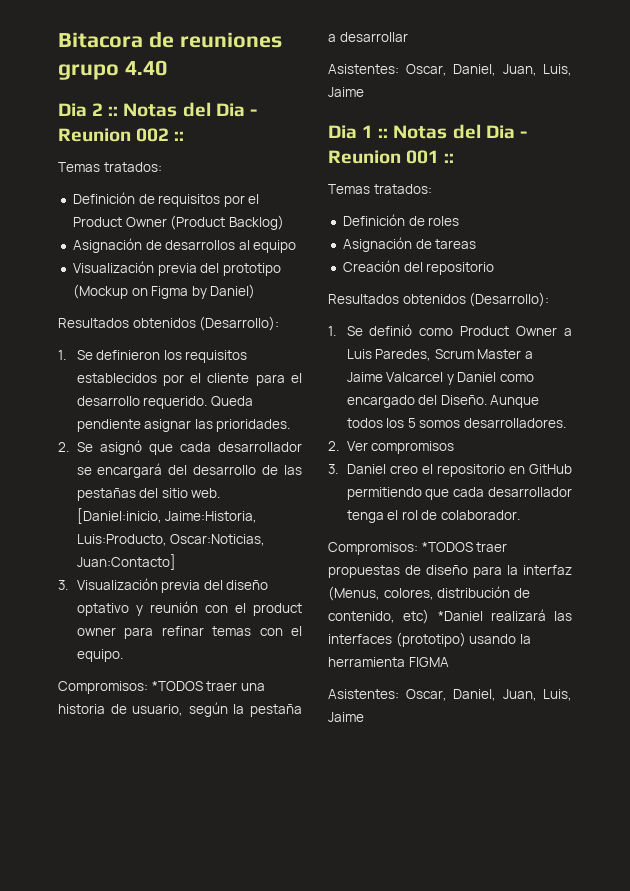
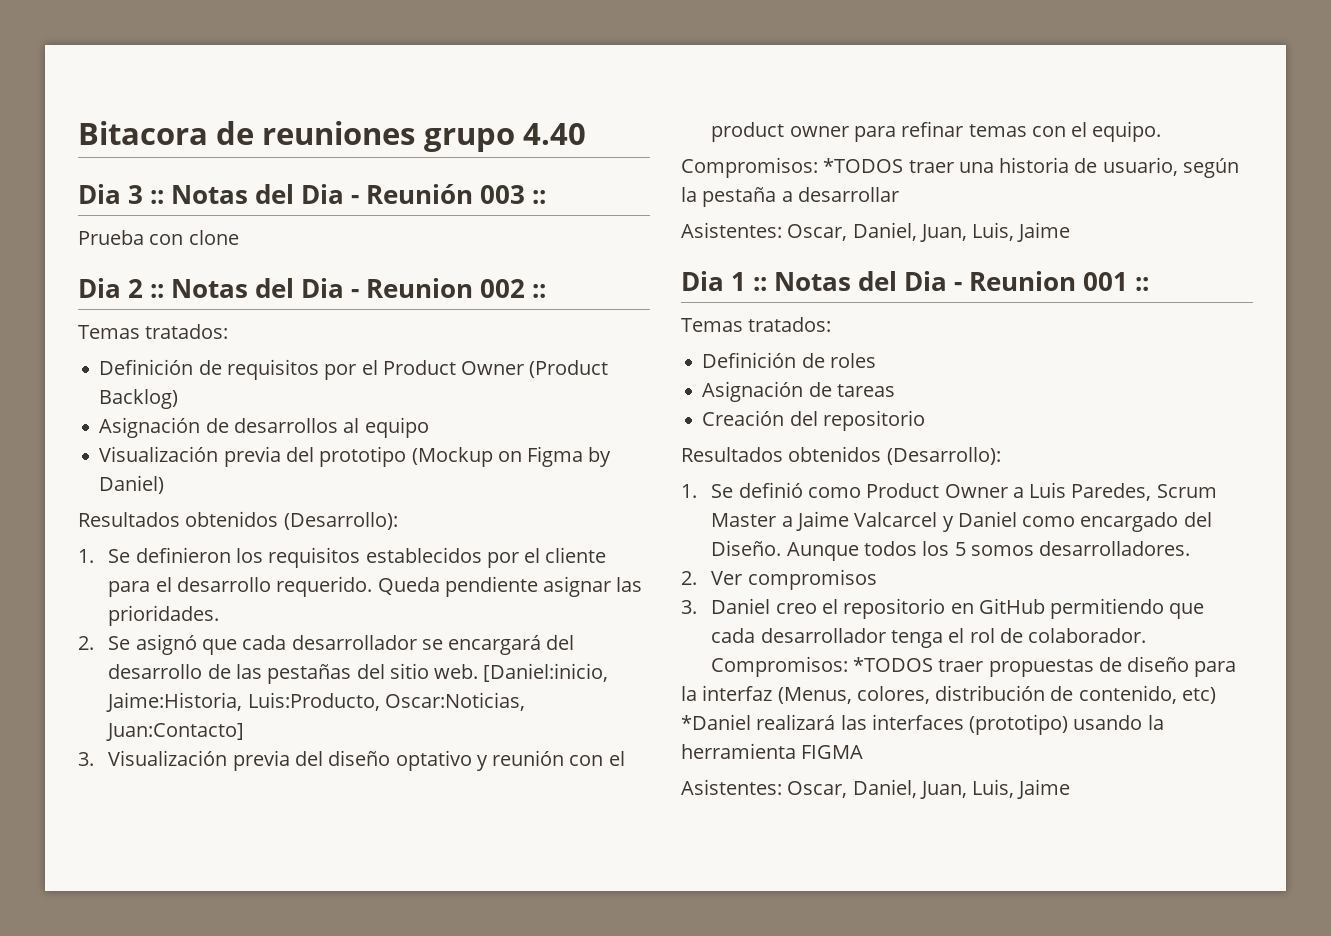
+ Dia 3 :: Notas del Dia - Reunión 003 ::
+ Prueba con clone

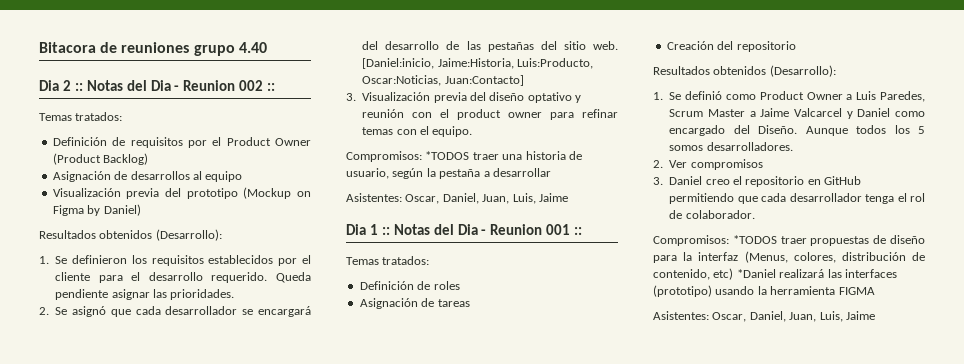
- Dia 3 :: Notas del Dia - Reunión 003 ::
- Prueba con clone

